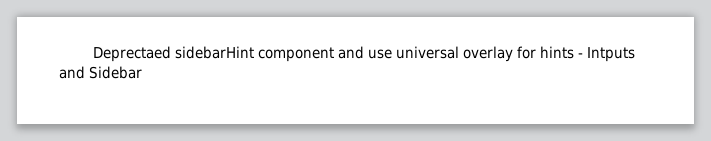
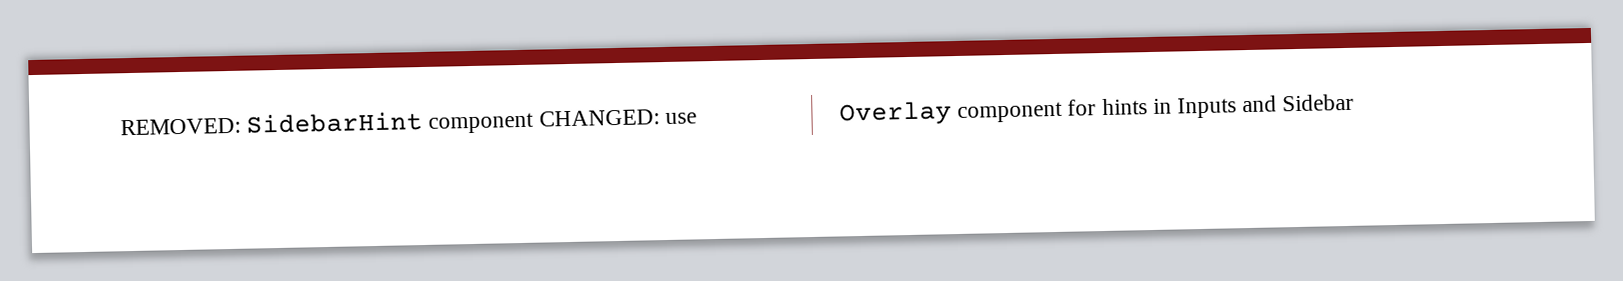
- Deprectaed sidebarHint component and use universal overlay for hints - Intputs and Sidebar
+ REMOVED: SidebarHint component CHANGED: use Overlay component for hints in Inputs and Sidebar

